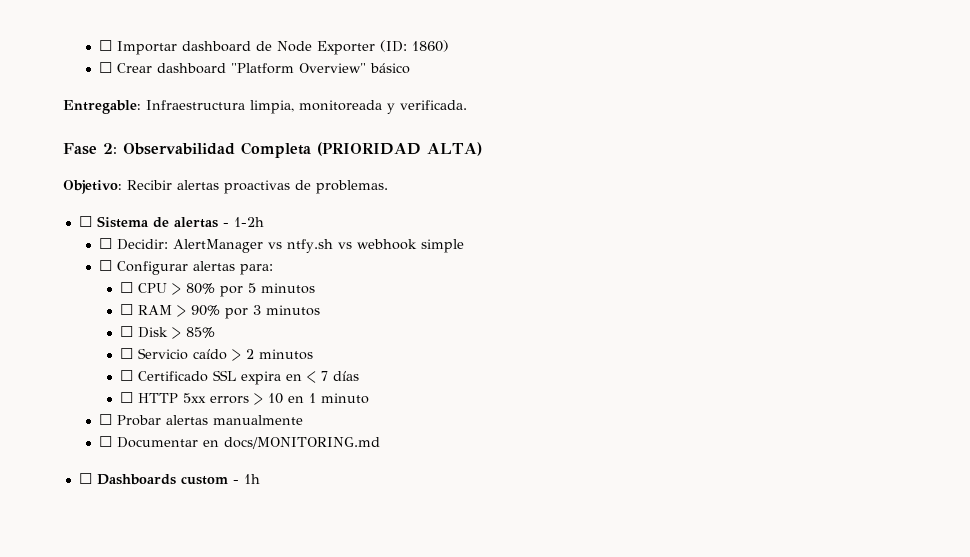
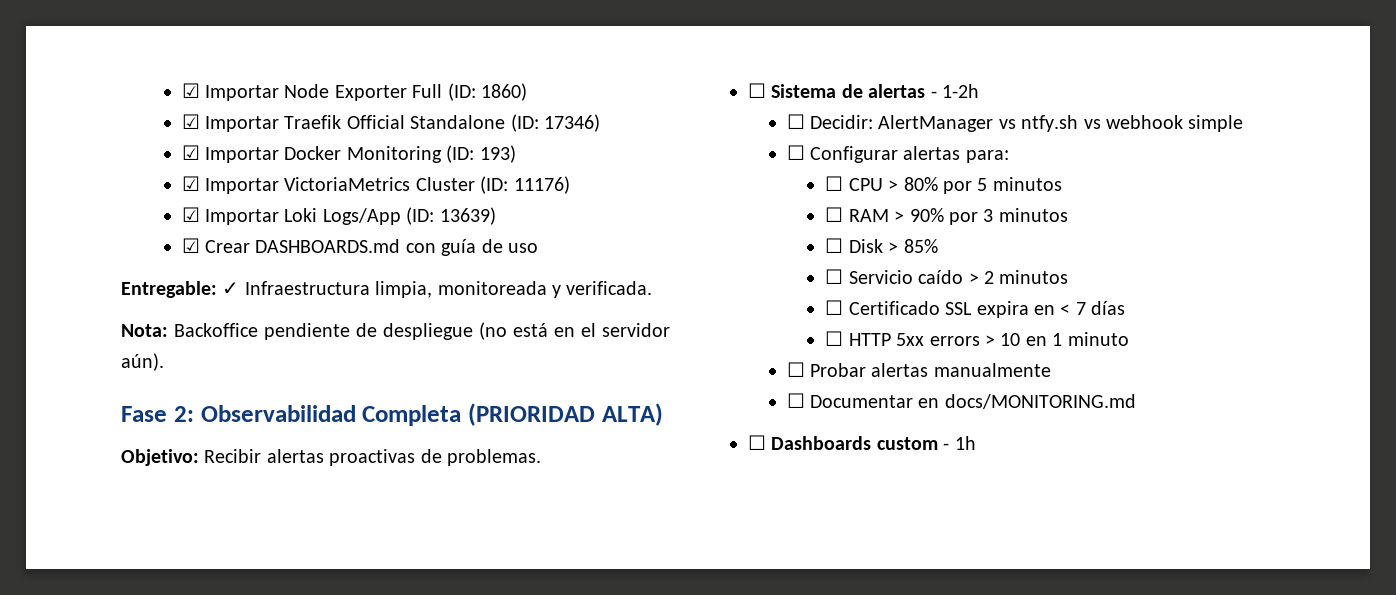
- ☐ Importar dashboard de Node Exporter (ID: 1860)
+ ☑ Importar Node Exporter Full (ID: 1860)
- ☐ Crear dashboard "Platform Overview" básico
+ ☑ Importar Traefik Official Standalone (ID: 17346)
+ ☑ Importar Docker Monitoring (ID: 193)
+ ☑ Importar VictoriaMetrics Cluster (ID: 11176)
+ ☑ Importar Loki Logs/App (ID: 13639)
+ ☑ Crear DASHBOARDS.md con guía de uso
- Entregable: Infraestructura limpia, monitoreada y verificada.
+ Entregable: ✓ Infraestructura limpia, monitoreada y verificada.
+ Nota: Backoffice pendiente de despliegue (no está en el servidor aún).

